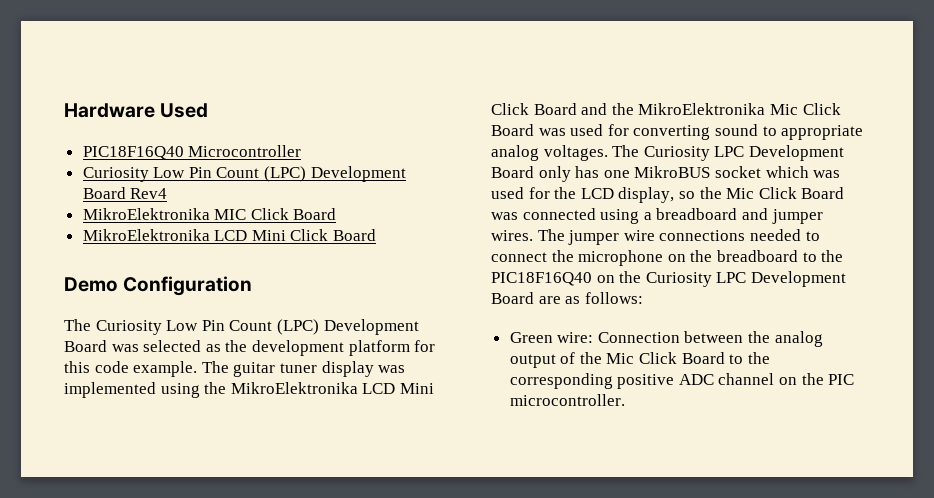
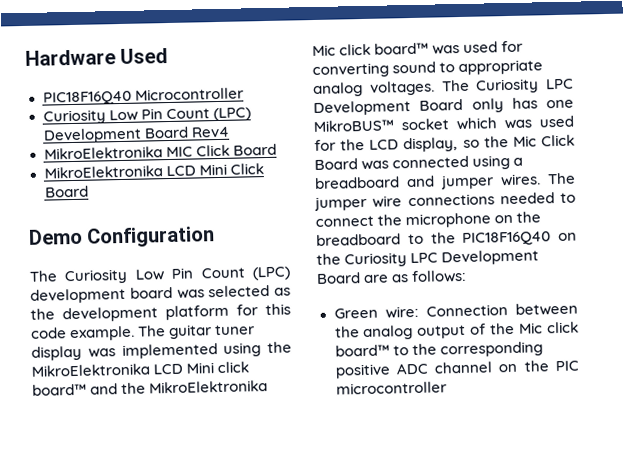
- The Curiosity Low Pin Count (LPC) Development Board was selected as the development platform for this code example.
+ The Curiosity Low Pin Count (LPC) development board was selected as the development platform for this code example.
- The guitar tuner display was implemented using the MikroElektronika LCD Mini Click Board and the MikroElektronika Mic Click Board was used for converting sound to appropriate analog voltages.
+ The guitar tuner display was implemented using the MikroElektronika LCD Mini click board™ and the MikroElektronika Mic click board™ was used for converting sound to appropriate analog voltages.
- The Curiosity LPC Development Board only has one MikroBUS socket which was used for the LCD display, so the Mic Click Board was connected using a breadboard and jumper wires.
+ The Curiosity LPC Development Board only has one MikroBUS™ socket which was used for the LCD display, so the Mic Click Board was connected using a breadboard and jumper wires.
- Green wire: Connection between the analog output of the Mic Click Board to the corresponding positive ADC channel on the PIC microcontroller.
+ Green wire: Connection between the analog output of the Mic click board™ to the corresponding positive ADC channel on the PIC microcontroller

